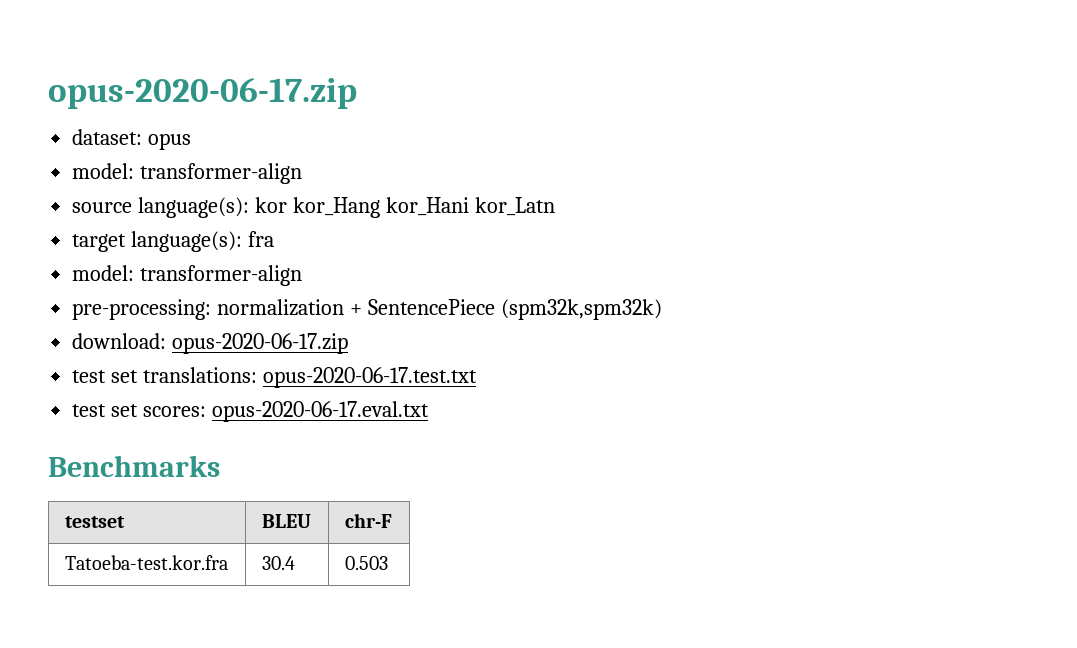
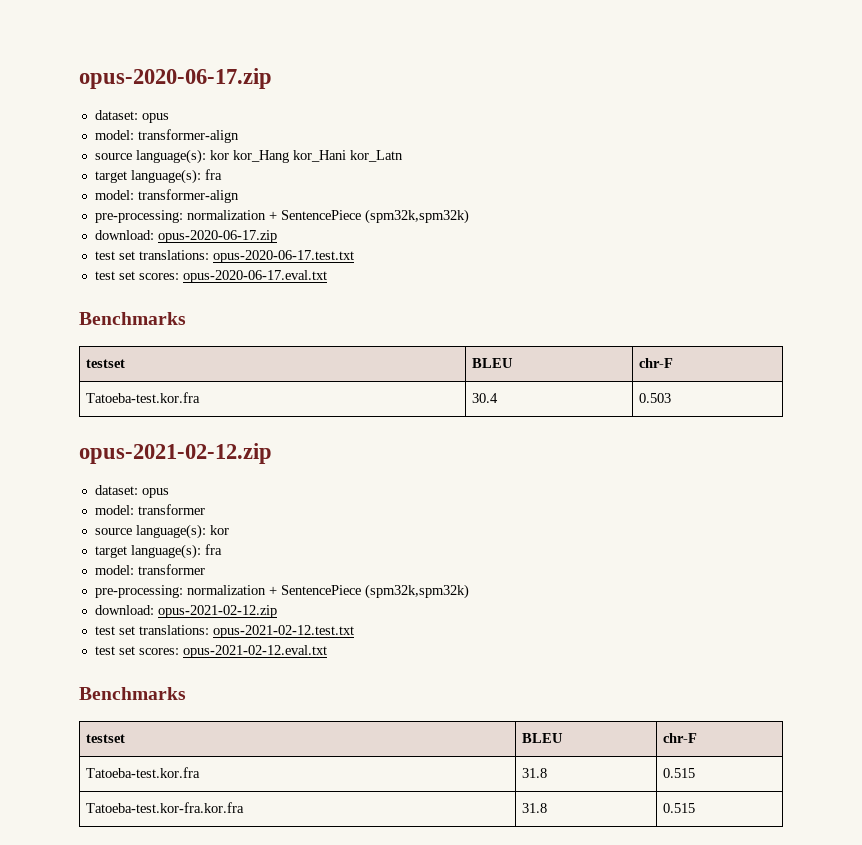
  Tatoeba-test.kor.fra | 30.4 | 0.503
+ opus-2021-02-12.zip
+ dataset: opus
+ model: transformer
+ source language(s): kor
+ target language(s): fra
+ model: transformer
+ pre-processing: normalization + SentencePiece (spm32k,spm32k)
+ download: opus-2021-02-12.zip
+ test set translations: opus-2021-02-12.test.txt
+ test set scores: opus-2021-02-12.eval.txt
+ Benchmarks
+ testset | BLEU | chr-F
+ Tatoeba-test.kor.fra | 31.8 | 0.515
+ Tatoeba-test.kor-fra.kor.fra | 31.8 | 0.515

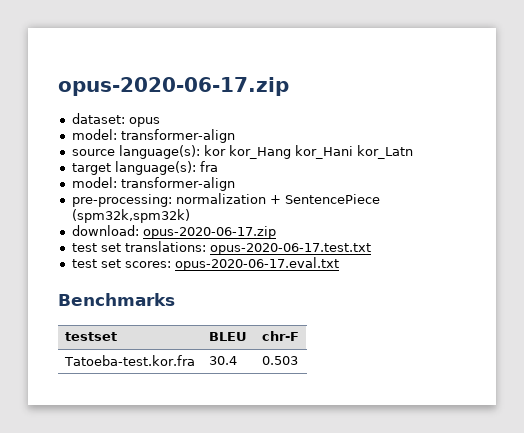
  Tatoeba-test.kor.fra | 30.4 | 0.503
- opus-2021-02-12.zip
- dataset: opus
- model: transformer
- source language(s): kor
- target language(s): fra
- model: transformer
- pre-processing: normalization + SentencePiece (spm32k,spm32k)
- download: opus-2021-02-12.zip
- test set translations: opus-2021-02-12.test.txt
- test set scores: opus-2021-02-12.eval.txt
- Benchmarks
- testset | BLEU | chr-F
- Tatoeba-test.kor.fra | 31.8 | 0.515
- Tatoeba-test.kor-fra.kor.fra | 31.8 | 0.515

